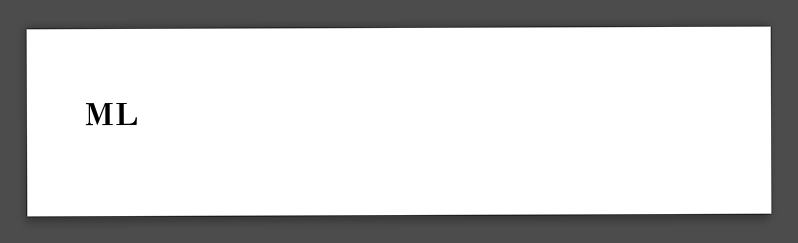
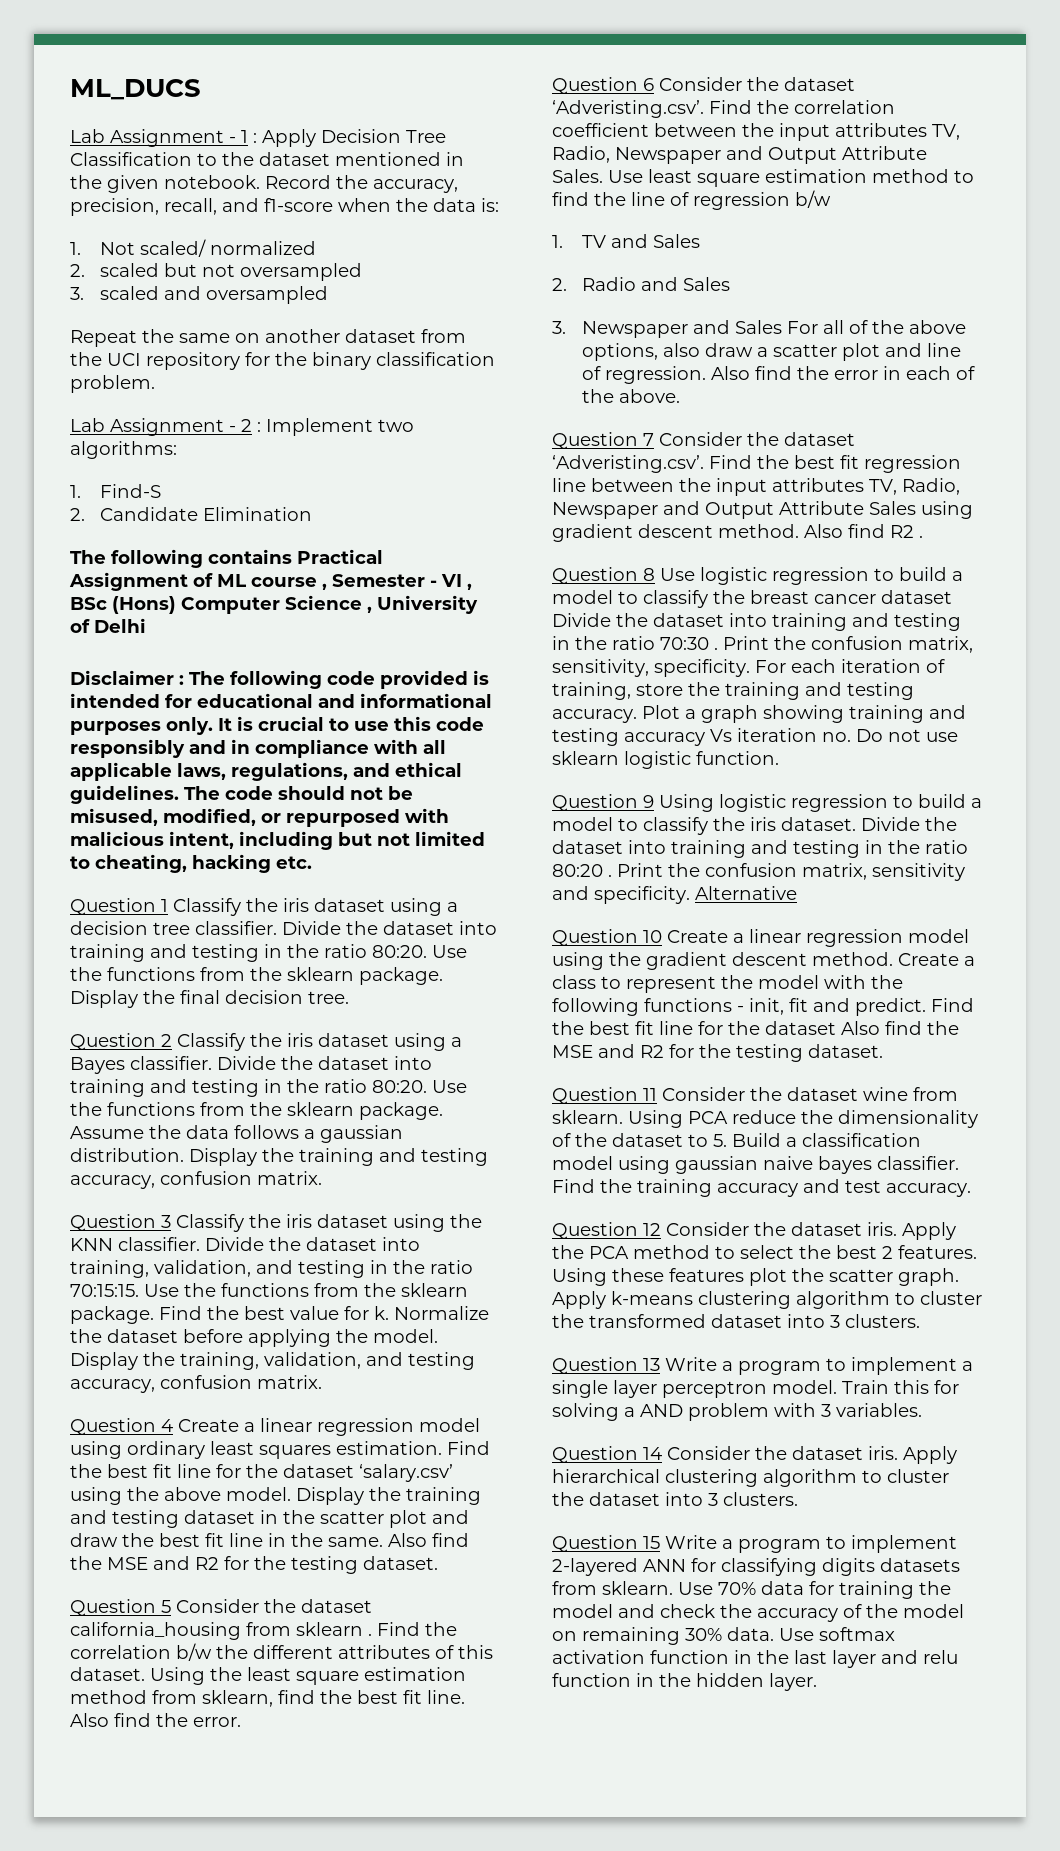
- ML
+ ML_DUCS
+ Lab Assignment - 1 : Apply Decision Tree Classification to the dataset mentioned in the given notebook. Record the accuracy, precision, recall, and f1-score when the data is:
+ 1. Not scaled/ normalized
+ 2. scaled but not oversampled
+ 3. scaled and oversampled
+ Repeat the same on another dataset from the UCI repository for the binary classification problem.
+ Lab Assignment - 2 : Implement two algorithms:
+ 1. Find-S
+ 2. Candidate Elimination
+ The following contains Practical Assignment of ML course , Semester - VI , BSc (Hons) Computer Science , University of Delhi
+ Disclaimer : The following code provided is intended for educational and informational purposes only. It is crucial to use this code responsibly and in compliance with all applicable laws, regulations, and ethical guidelines. The code should not be misused, modified, or repurposed with malicious intent, including but not limited to cheating, hacking etc.
+ Question 1 Classify the iris dataset using a decision tree classifier. Divide the dataset into training and testing in the ratio 80:20. Use the functions from the sklearn package. Display the final decision tree.
+ Question 2 Classify the iris dataset using a Bayes classifier. Divide the dataset into training and testing in the ratio 80:20. Use the functions from the sklearn package. Assume the data follows a gaussian distribution. Display the training and testing accuracy, confusion matrix.
+ Question 3 Classify the iris dataset using the KNN classifier. Divide the dataset into training, validation, and testing in the ratio 70:15:15. Use the functions from the sklearn package. Find the best value for k. Normalize the dataset before applying the model. Display the training, validation, and testing accuracy, confusion matrix.
+ Question 4 Create a linear regression model using ordinary least squares estimation. Find the best fit line for the dataset ‘salary.csv’ using the above model. Display the training and testing dataset in the scatter plot and draw the best fit line in the same. Also find the MSE and R2 for the testing dataset.
+ Question 5 Consider the dataset california_housing from sklearn . Find the correlation b/w the different attributes of this dataset. Using the least square estimation method from sklearn, find the best fit line. Also find the error.
+ Question 6 Consider the dataset ‘Adveristing.csv’. Find the correlation coefficient between the input attributes TV, Radio, Newspaper and Output Attribute Sales. Use least square estimation method to find the line of regression b/w
+ 1. TV and Sales
+ 2. Radio and Sales
+ 3. Newspaper and Sales For all of the above options, also draw a scatter plot and line of regression. Also find the error in each of the above.
+ Question 7 Consider the dataset ‘Adveristing.csv’. Find the best fit regression line between the input attributes TV, Radio, Newspaper and Output Attribute Sales using gradient descent method. Also find R2 .
+ Question 8 Use logistic regression to build a model to classify the breast cancer dataset Divide the dataset into training and testing in the ratio 70:30 . Print the confusion matrix, sensitivity, specificity. For each iteration of training, store the training and testing accuracy. Plot a graph showing training and testing accuracy Vs iteration no. Do not use sklearn logistic function.
+ Question 9 Using logistic regression to build a model to classify the iris dataset. Divide the dataset into training and testing in the ratio 80:20 . Print the confusion matrix, sensitivity and specificity. Alternative
+ Question 10 Create a linear regression model using the gradient descent method. Create a class to represent the model with the following functions - init, fit and predict. Find the best fit line for the dataset Also find the MSE and R2 for the testing dataset.
+ Question 11 Consider the dataset wine from sklearn. Using PCA reduce the dimensionality of the dataset to 5. Build a classification model using gaussian naive bayes classifier. Find the training accuracy and test accuracy.
+ Question 12 Consider the dataset iris. Apply the PCA method to select the best 2 features. Using these features plot the scatter graph. Apply k-means clustering algorithm to cluster the transformed dataset into 3 clusters.
+ Question 13 Write a program to implement a single layer perceptron model. Train this for solving a AND problem with 3 variables.
+ Question 14 Consider the dataset iris. Apply hierarchical clustering algorithm to cluster the dataset into 3 clusters.
+ Question 15 Write a program to implement 2-layered ANN for classifying digits datasets from sklearn. Use 70% data for training the model and check the accuracy of the model on remaining 30% data. Use softmax activation function in the last layer and relu function in the hidden layer.

